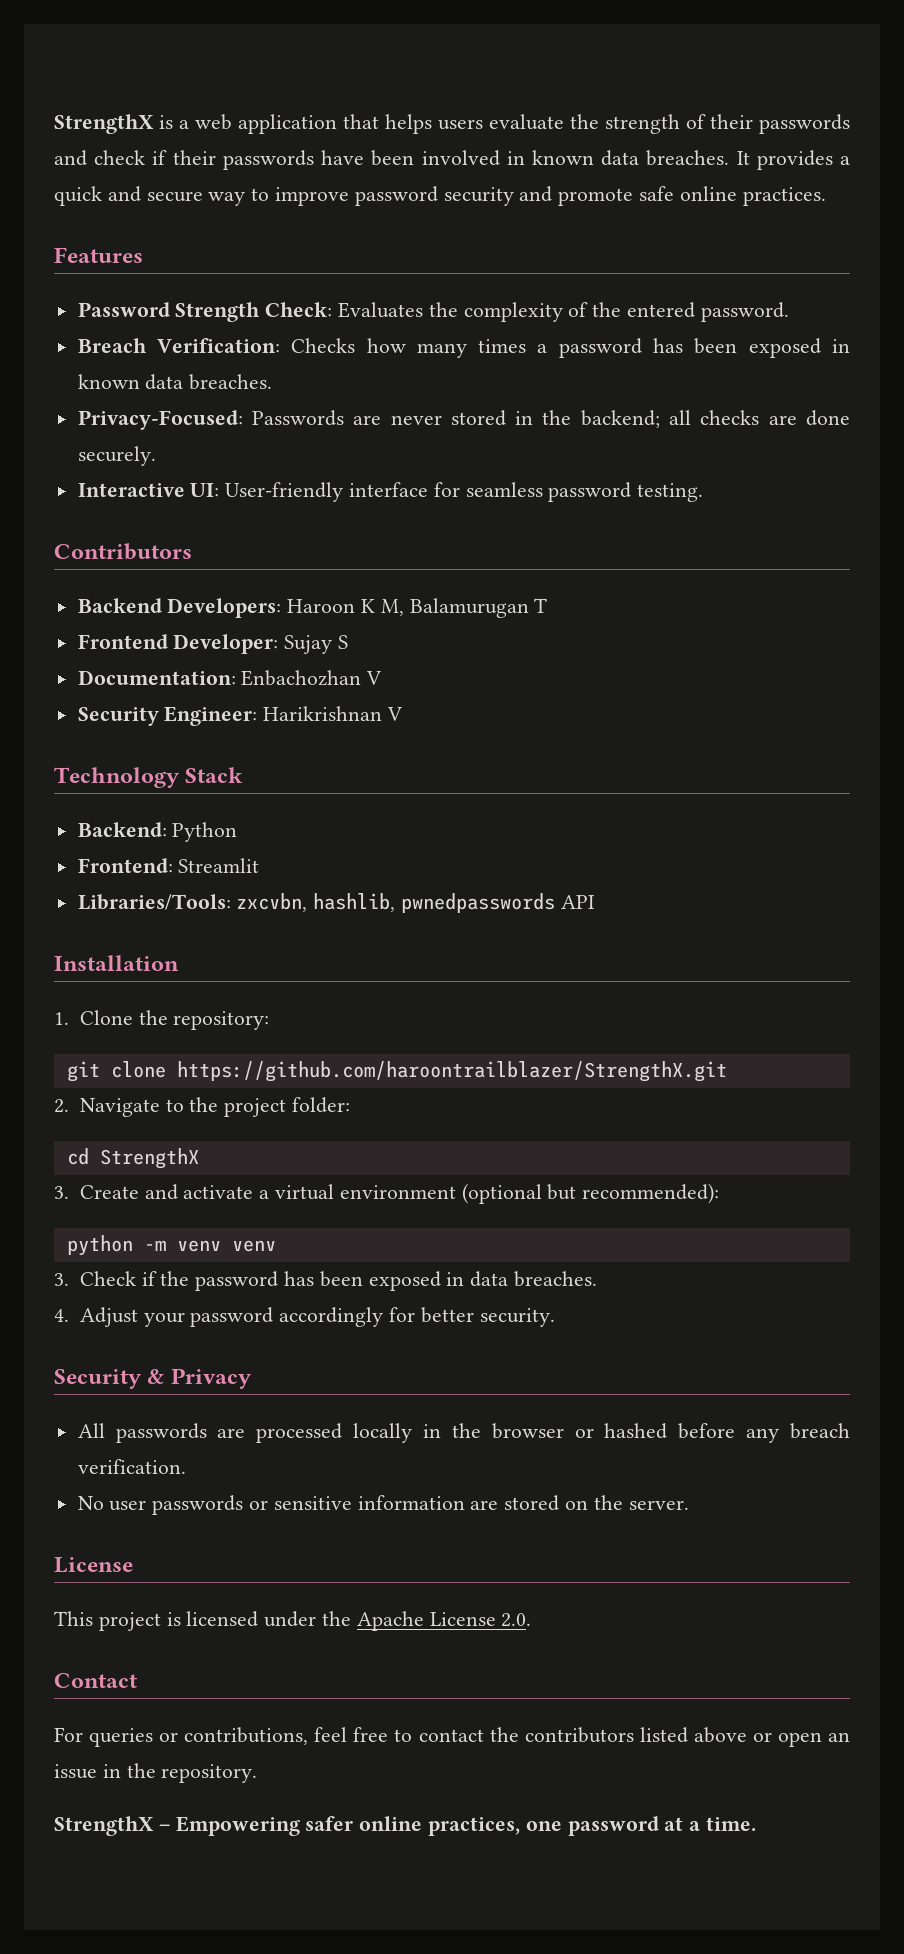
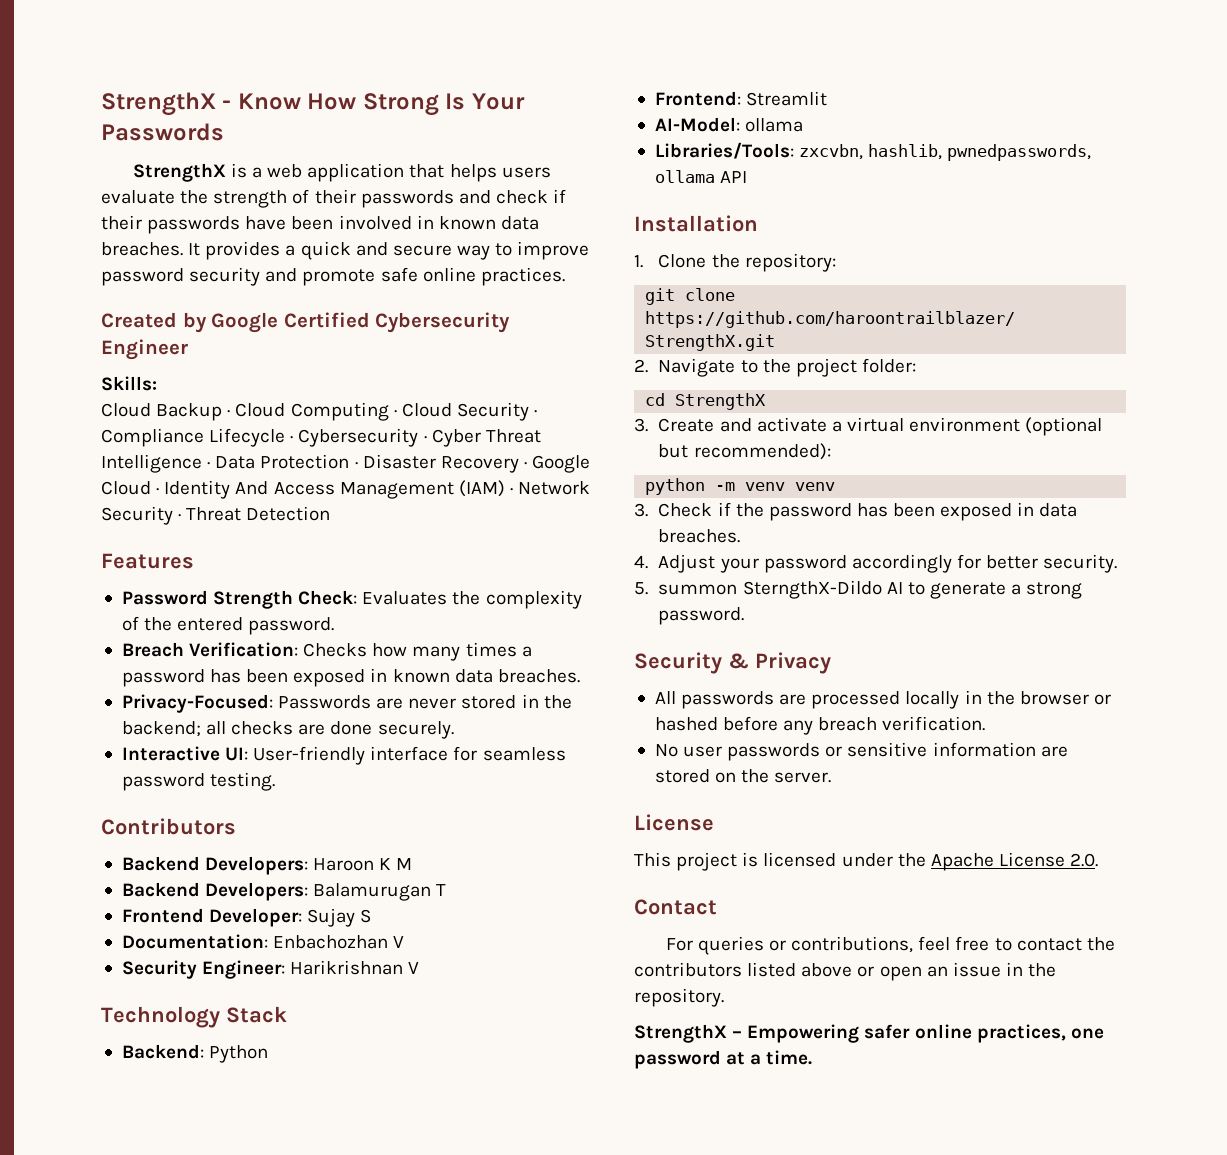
+ StrengthX - Know How Strong Is Your Passwords
+ Created by Google Certified Cybersecurity Engineer
+ Skills:
+ Cloud Backup · Cloud Computing · Cloud Security · Compliance Lifecycle · Cybersecurity · Cyber Threat Intelligence · Data Protection · Disaster Recovery · Google Cloud · Identity And Access Management (IAM) · Network Security · Threat Detection
- Backend Developers: Haroon K M, Balamurugan T
+ Backend Developers: Haroon K M
+ Backend Developers: Balamurugan T
+ AI-Model: ollama
- Libraries/Tools: zxcvbn, hashlib, pwnedpasswords API
+ Libraries/Tools: zxcvbn, hashlib, pwnedpasswords, ollama API
+ 5. summon SterngthX-Dildo AI to generate a strong password.

